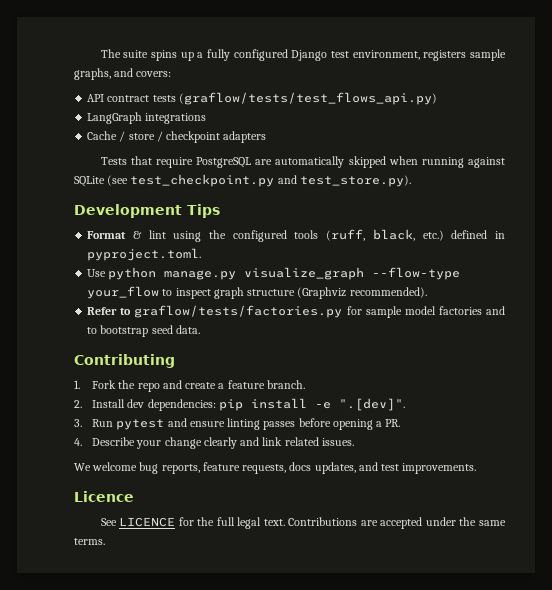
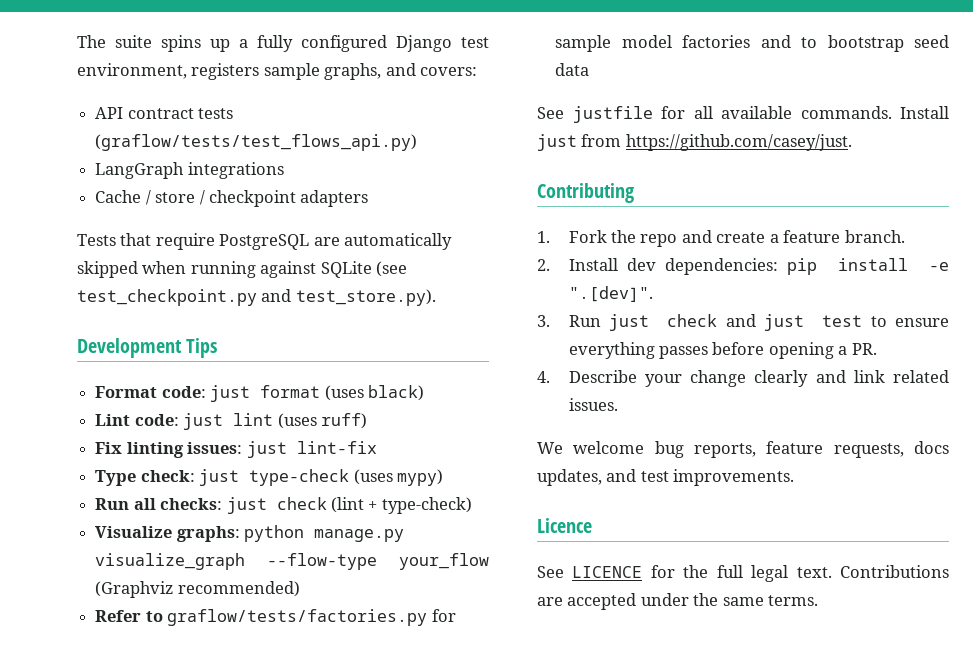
- Format & lint using the configured tools (ruff, black, etc.) defined in pyproject.toml.
- Use python manage.py visualize_graph --flow-type your_flow to inspect graph structure (Graphviz recommended).
+ Format code: just format (uses black)
+ Lint code: just lint (uses ruff)
+ Fix linting issues: just lint-fix
+ Type check: just type-check (uses mypy)
+ Run all checks: just check (lint + type-check)
+ Visualize graphs: python manage.py visualize_graph --flow-type your_flow (Graphviz recommended)
- Refer to graflow/tests/factories.py for sample model factories and to bootstrap seed data.
+ Refer to graflow/tests/factories.py for sample model factories and to bootstrap seed data
+ See justfile for all available commands. Install just from https://github.com/casey/just.
- 3. Run pytest and ensure linting passes before opening a PR.
+ 3. Run just check and just test to ensure everything passes before opening a PR.

